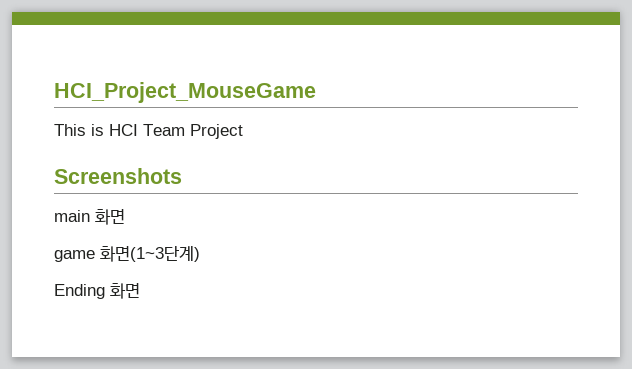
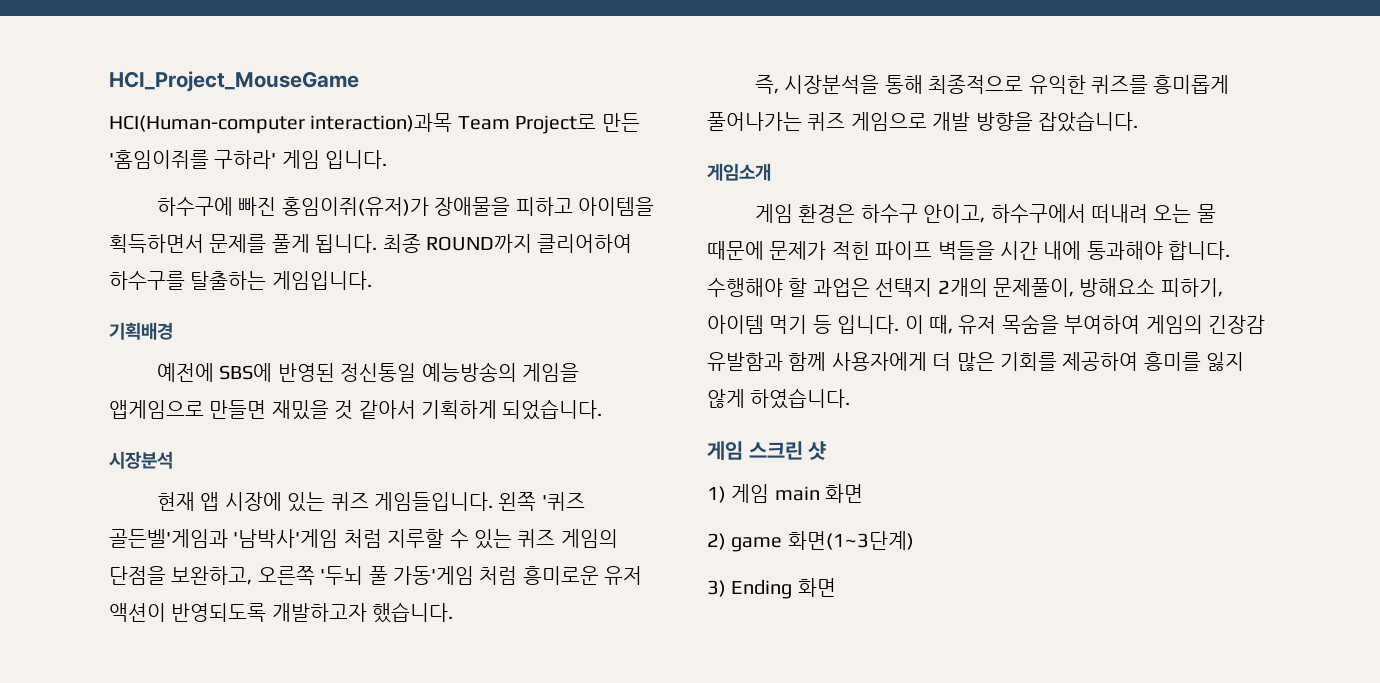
- This is HCI Team Project
- Screenshots
- main 화면
+ HCI(Human-computer interaction)과목 Team Project로 만든 '홈임이쥐를 구하라' 게임 입니다.
+ 하수구에 빠진 홍임이쥐(유저)가 장애물을 피하고 아이템을 획득하면서 문제를 풀게 됩니다. 최종 ROUND까지 클리어하여 하수구를 탈출하는 게임입니다.
+ 기획배경
+ 예전에 SBS에 반영된 정신통일 예능방송의 게임을 앱게임으로 만들면 재밌을 것 같아서 기획하게 되었습니다.
+ 시장분석
+ 현재 앱 시장에 있는 퀴즈 게임들입니다. 왼쪽 '퀴즈 골든벨'게임과 '남박사'게임 처럼 지루할 수 있는 퀴즈 게임의 단점을 보완하고, 오른쪽 '두뇌 풀 가동'게임 처럼 흥미로운 유저 액션이 반영되도록 개발하고자 했습니다.
+ 즉, 시장분석을 통해 최종적으로 유익한 퀴즈를 흥미롭게 풀어나가는 퀴즈 게임으로 개발 방향을 잡았습니다.
+ 게임소개
+ 게임 환경은 하수구 안이고, 하수구에서 떠내려 오는 물 때문에 문제가 적힌 파이프 벽들을 시간 내에 통과해야 합니다. 수행해야 할 과업은 선택지 2개의 문제풀이, 방해요소 피하기, 아이템 먹기 등 입니다. 이 때, 유저 목숨을 부여하여 게임의 긴장감 유발함과 함께 사용자에게 더 많은 기회를 제공하여 흥미를 잃지 않게 하였습니다.
+ 게임 스크린 샷
+ 1) 게임 main 화면
- game 화면(1~3단계)
+ 2) game 화면(1~3단계)
- Ending 화면
+ 3) Ending 화면

